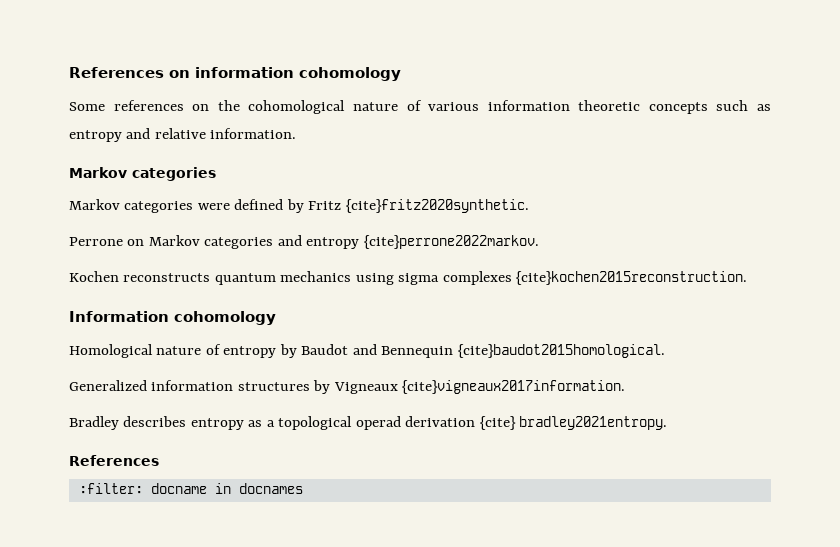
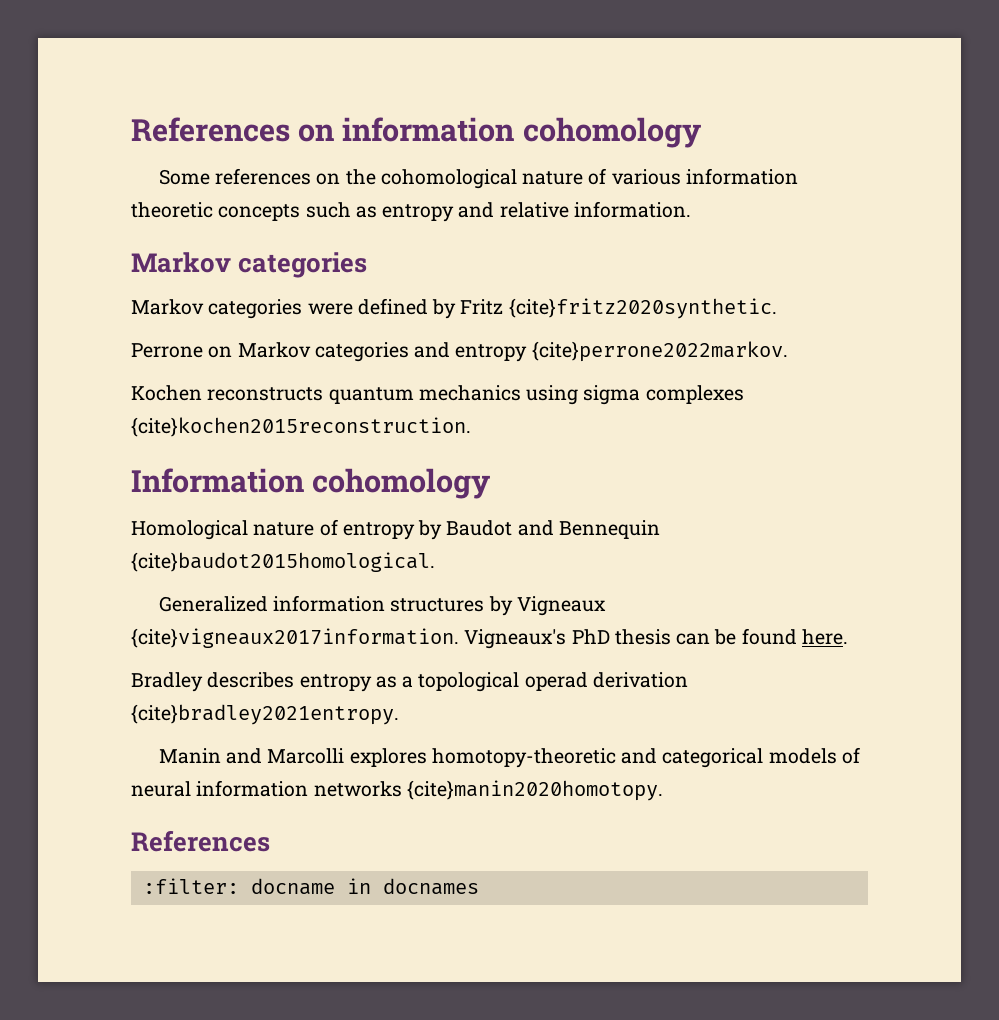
+ Vigneaux's PhD thesis can be found here.
- Bradley describes entropy as a topological operad derivation {cite} bradley2021entropy.
+ Bradley describes entropy as a topological operad derivation {cite}bradley2021entropy.
+ Manin and Marcolli explores homotopy-theoretic and categorical models of neural information networks {cite}manin2020homotopy.

